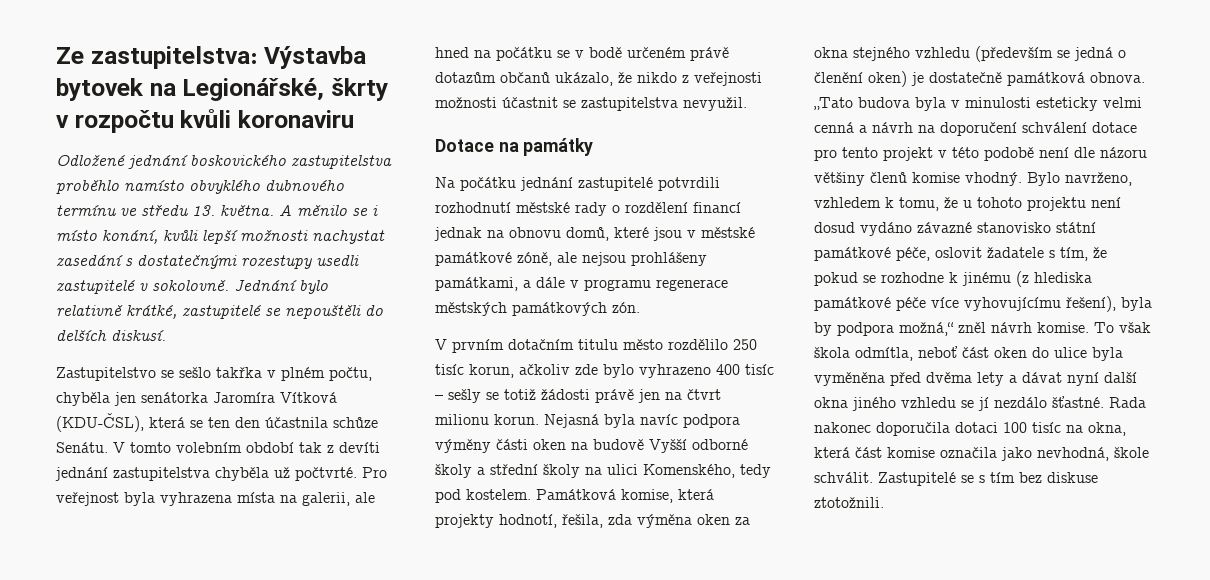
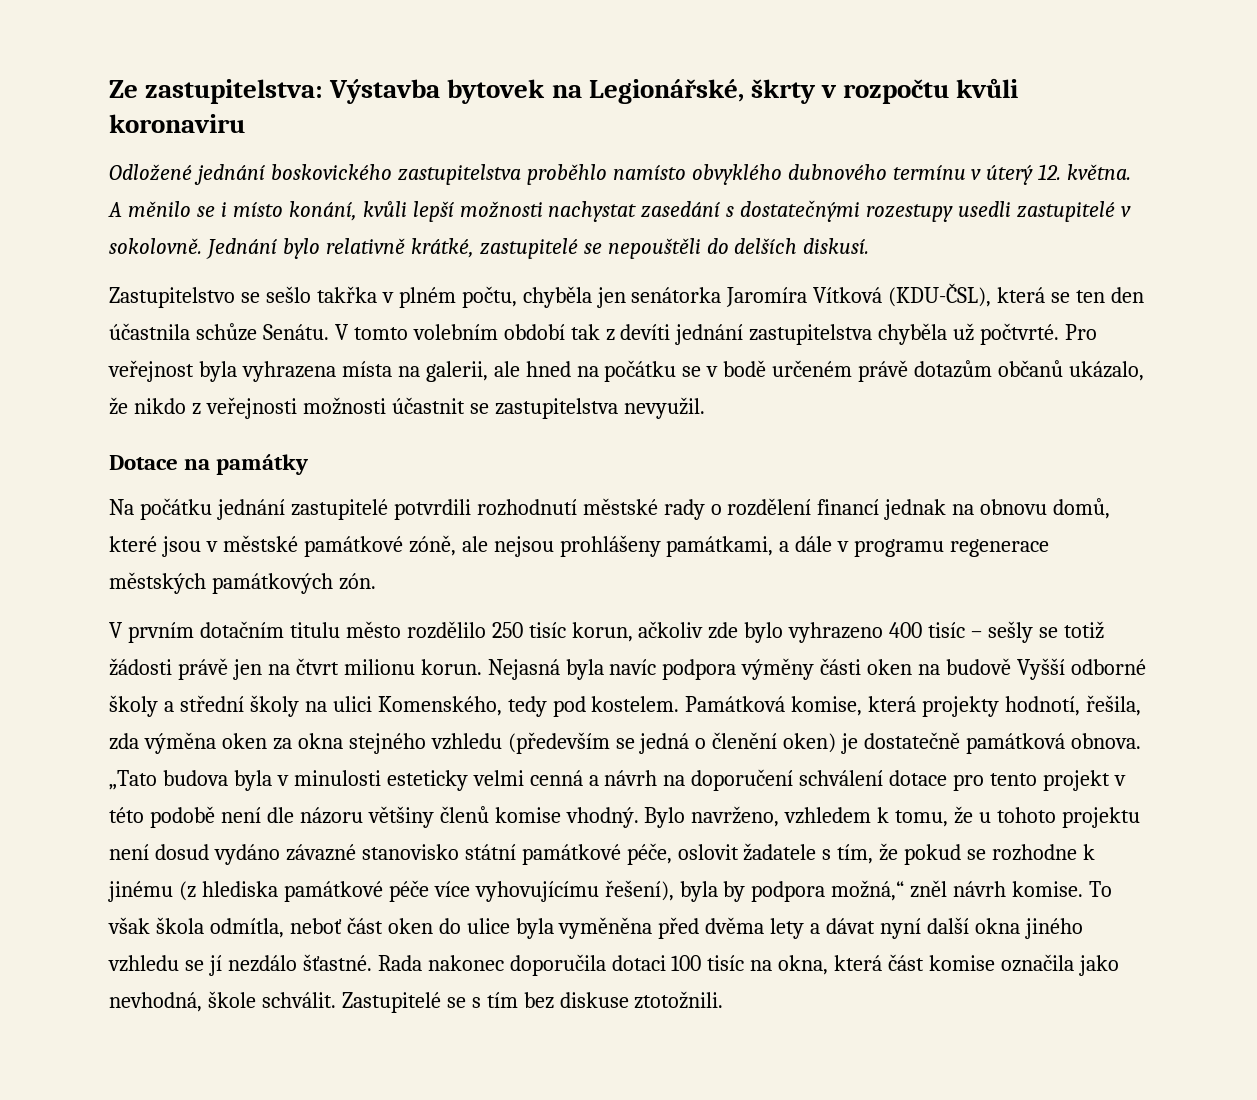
- Odložené jednání boskovického zastupitelstva proběhlo namísto obvyklého dubnového termínu ve středu 13. května.
+ Odložené jednání boskovického zastupitelstva proběhlo namísto obvyklého dubnového termínu v úterý 12. května.

